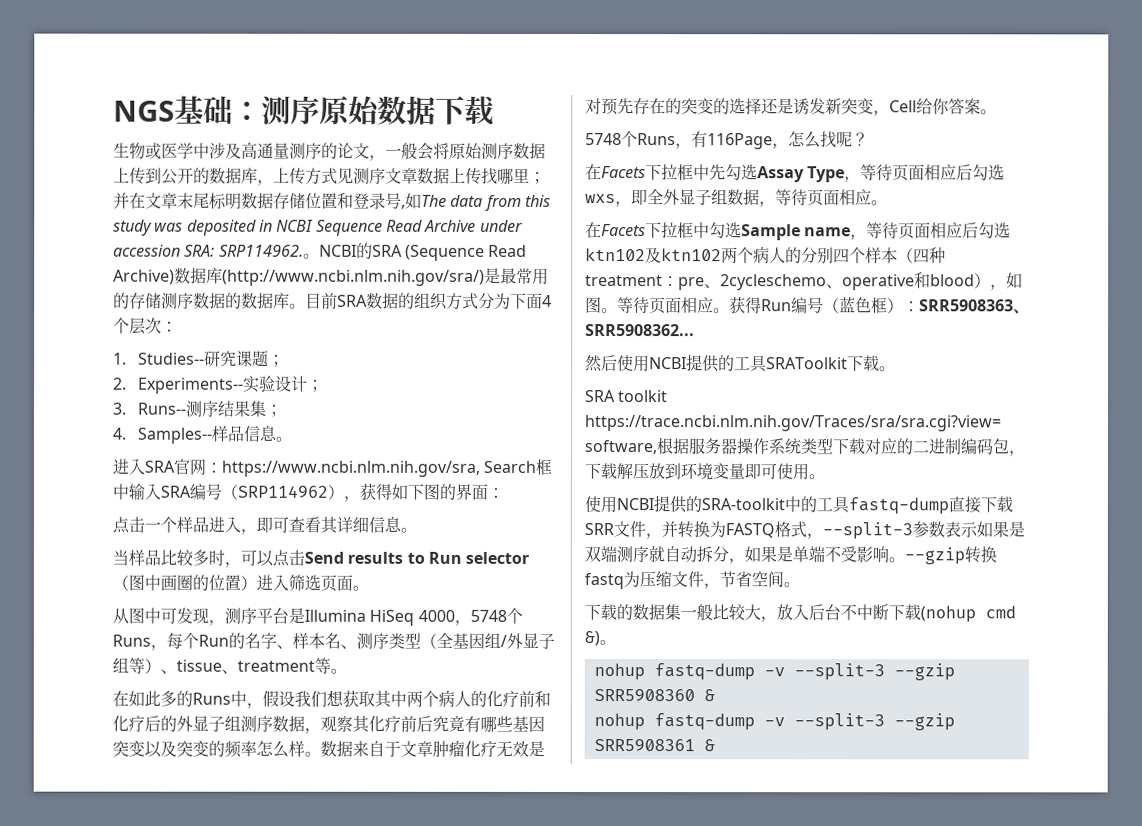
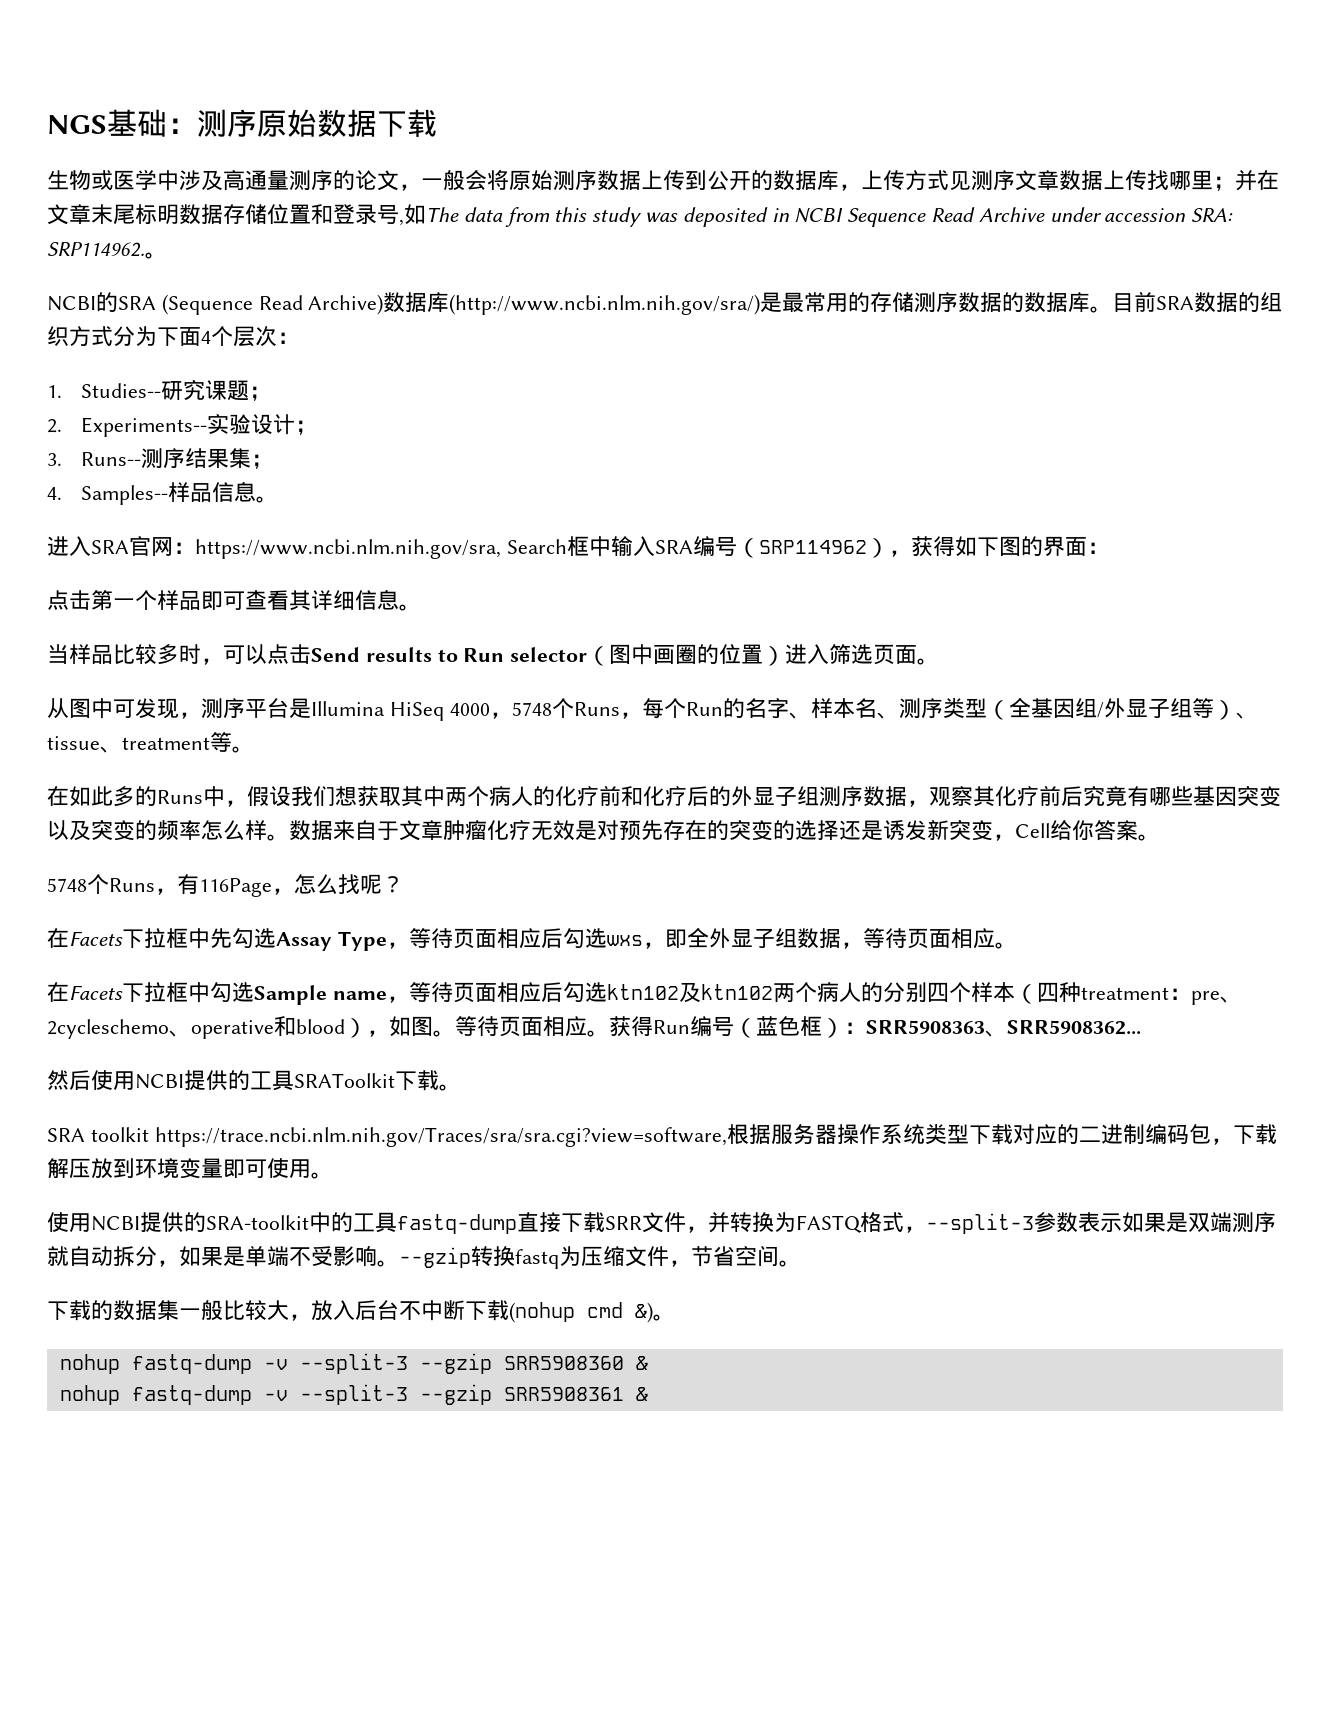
- SRP114962.。NCBI的SRA (Sequence Read Archive)数据库(http://www.ncbi.nlm.nih.gov/sra/)是最常用的存储测序数据的数据库。
+ SRP114962.。
+ NCBI的SRA (Sequence Read Archive)数据库(http://www.ncbi.nlm.nih.gov/sra/)是最常用的存储测序数据的数据库。
- 点击一个样品进入，即可查看其详细信息。
+ 点击第一个样品即可查看其详细信息。

